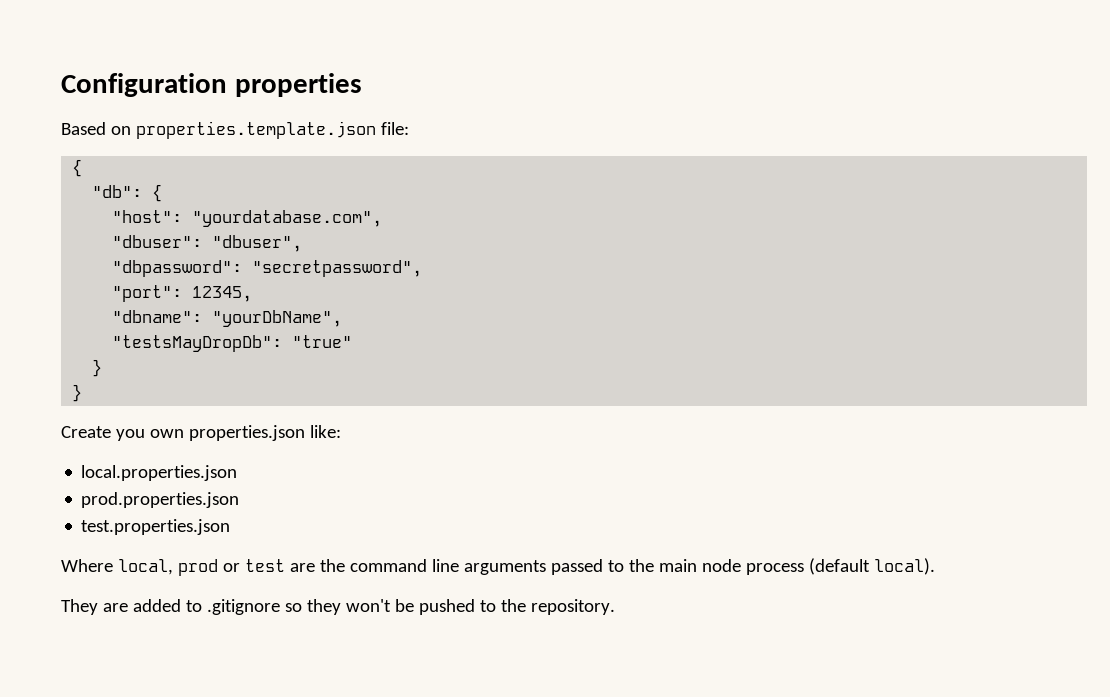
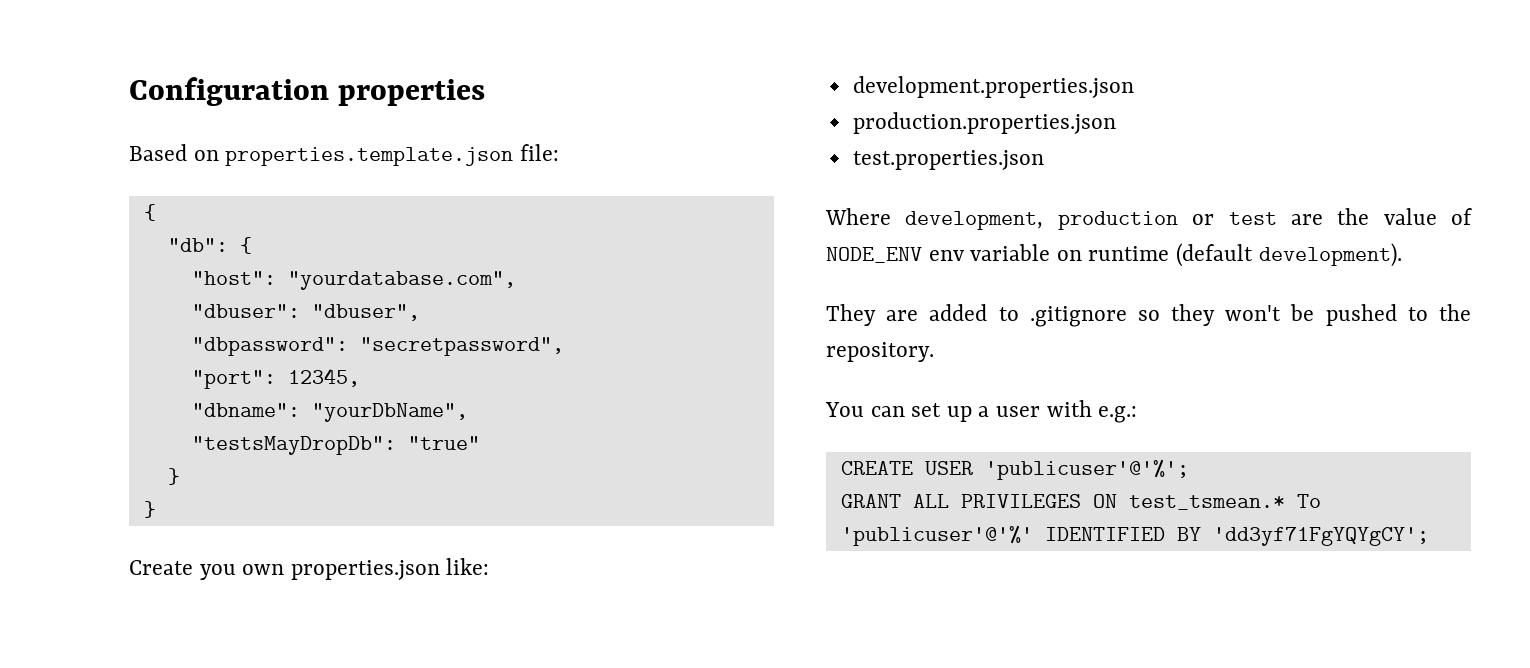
- local.properties.json
- prod.properties.json
+ development.properties.json
+ production.properties.json
- Where local, prod or test are the command line arguments passed to the main node process (default local).
+ Where development, production or test are the value of NODE_ENV env variable on runtime (default development).
+ You can set up a user with e.g.:
+ CREATE USER 'publicuser'@'%';
+ GRANT ALL PRIVILEGES ON test_tsmean.* To 'publicuser'@'%' IDENTIFIED BY 'dd3yf71FgYQYgCY';

